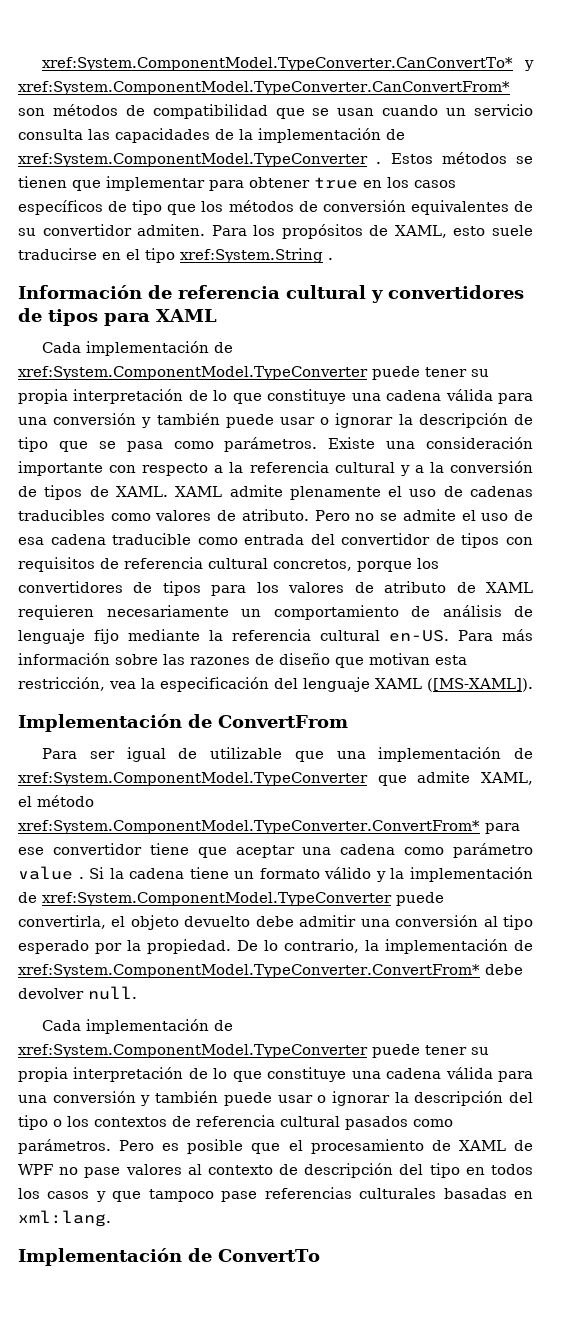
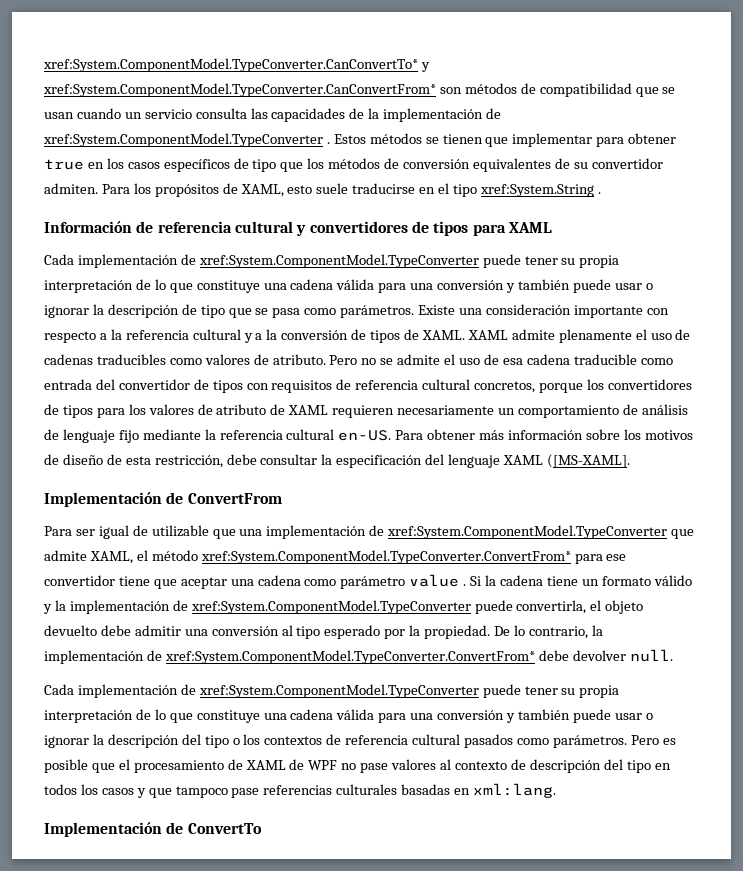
- Para más información sobre las razones de diseño que motivan esta restricción, vea la especificación del lenguaje XAML ([MS-XAML]).
+ Para obtener más información sobre los motivos de diseño de esta restricción, debe consultar la especificación del lenguaje XAML ([MS-XAML].

